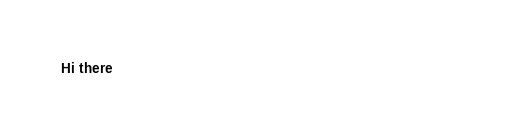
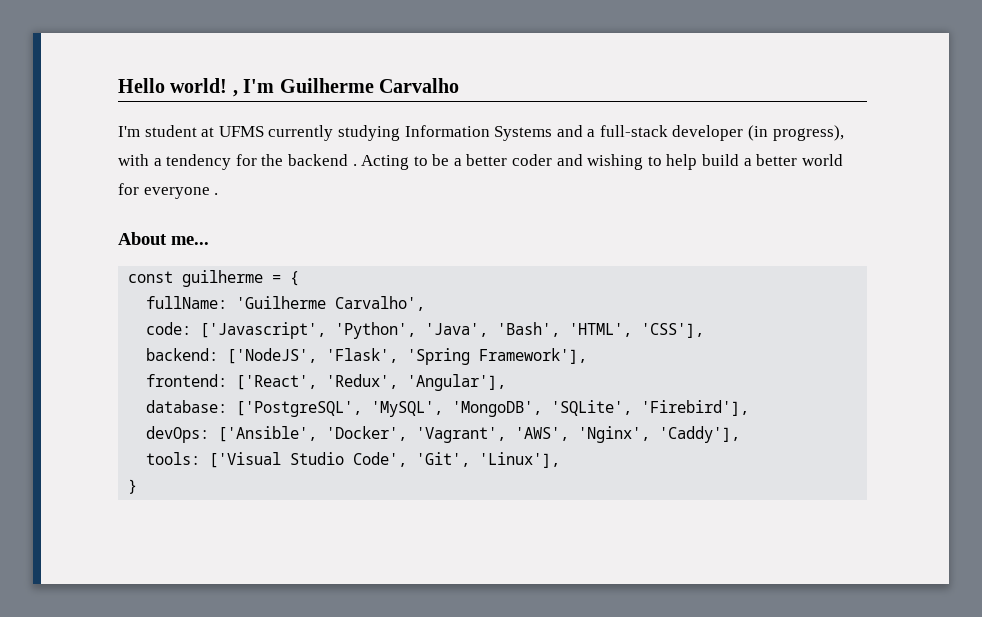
- Hi there
+ Hello world! , I'm Guilherme Carvalho
+ I'm student at UFMS currently studying Information Systems and a full-stack developer (in progress), with a tendency for the backend . Acting to be a better coder and wishing to help build a better world for everyone .
+ About me...
+ const guilherme = {
+ fullName: 'Guilherme Carvalho',
+ code: ['Javascript', 'Python', 'Java', 'Bash', 'HTML', 'CSS'],
+ backend: ['NodeJS', 'Flask', 'Spring Framework'],
+ frontend: ['React', 'Redux', 'Angular'],
+ database: ['PostgreSQL', 'MySQL', 'MongoDB', 'SQLite', 'Firebird'],
+ devOps: ['Ansible', 'Docker', 'Vagrant', 'AWS', 'Nginx', 'Caddy'],
+ tools: ['Visual Studio Code', 'Git', 'Linux'],
+ }

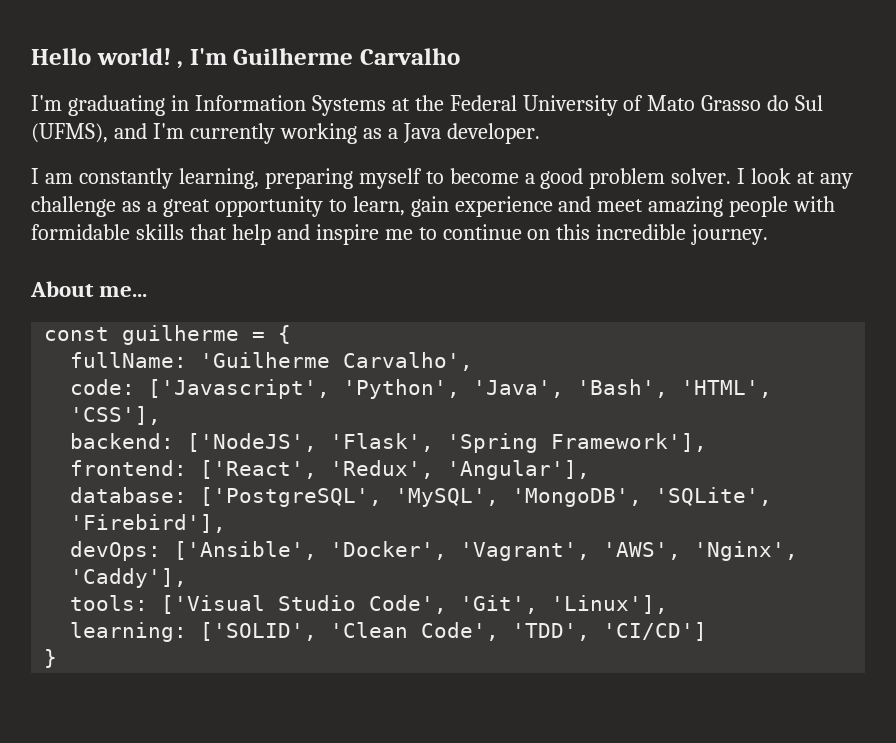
- I'm student at UFMS currently studying Information Systems and a full-stack developer (in progress), with a tendency for the backend . Acting to be a better coder and wishing to help build a better world for everyone .
+ I'm graduating in Information Systems at the Federal University of Mato Grasso do Sul (UFMS), and I'm currently working as a Java developer.
+ I am constantly learning, preparing myself to become a good problem solver. I look at any challenge as a great opportunity to learn, gain experience and meet amazing people with formidable skills that help and inspire me to continue on this incredible journey.
+ learning: ['SOLID', 'Clean Code', 'TDD', 'CI/CD']

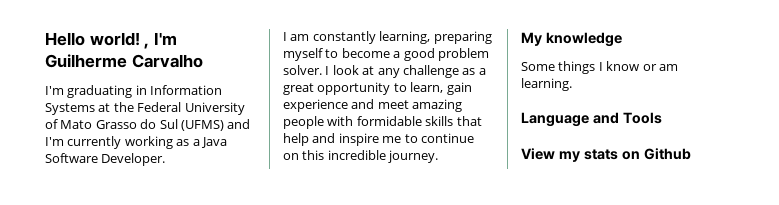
- I'm graduating in Information Systems at the Federal University of Mato Grasso do Sul (UFMS), and I'm currently working as a Java developer.
+ I'm graduating in Information Systems at the Federal University of Mato Grasso do Sul (UFMS) and I'm currently working as a Java Software Developer.
- About me...
- const guilherme = {
- fullName: 'Guilherme Carvalho',
- code: ['Javascript', 'Python', 'Java', 'Bash', 'HTML', 'CSS'],
- backend: ['NodeJS', 'Flask', 'Spring Framework'],
- frontend: ['React', 'Redux', 'Angular'],
- database: ['PostgreSQL', 'MySQL', 'MongoDB', 'SQLite', 'Firebird'],
- devOps: ['Ansible', 'Docker', 'Vagrant', 'AWS', 'Nginx', 'Caddy'],
- tools: ['Visual Studio Code', 'Git', 'Linux'],
- learning: ['SOLID', 'Clean Code', 'TDD', 'CI/CD']
- }
+ My knowledge
+ Some things I know or am learning.
+ Language and Tools
+ View my stats on Github

